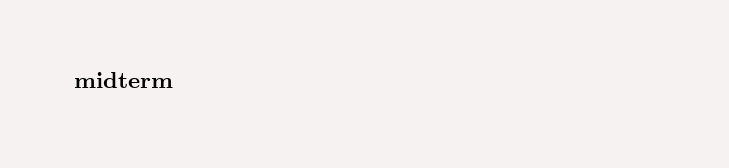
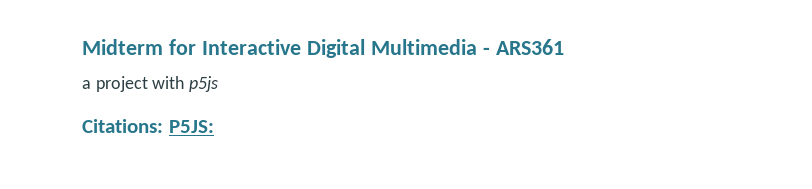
- midterm
+ Midterm for Interactive Digital Multimedia - ARS361
+ a project with p5js
+ Citations: P5JS:

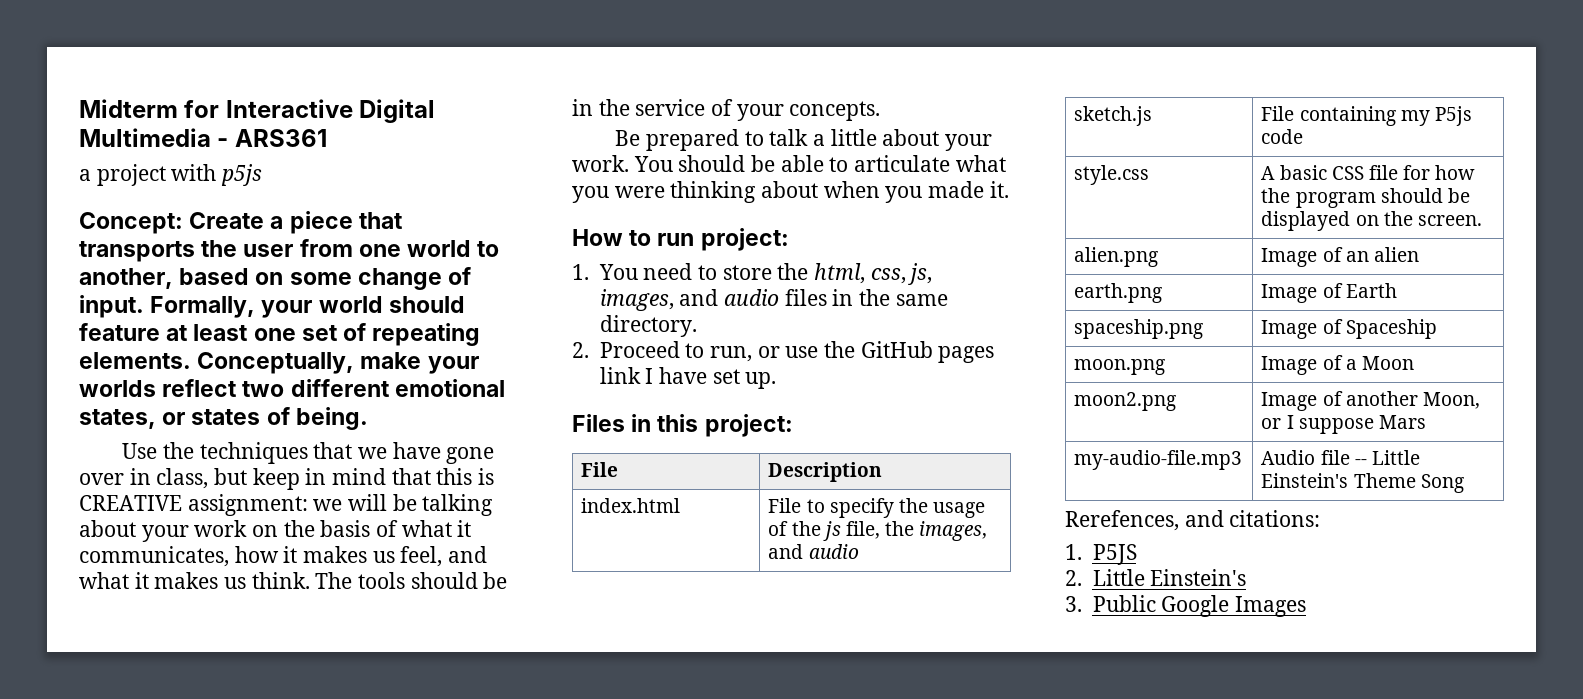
- Citations: P5JS:
+ Concept: Create a piece that transports the user from one world to another, based on some change of input. Formally, your world should feature at least one set of repeating elements. Conceptually, make your worlds reflect two different emotional states, or states of being.
+ Use the techniques that we have gone over in class, but keep in mind that this is CREATIVE assignment: we will be talking about your work on the basis of what it communicates, how it makes us feel, and what it makes us think. The tools should be in the service of your concepts.
+ Be prepared to talk a little about your work. You should be able to articulate what you were thinking about when you made it.
+ How to run project:
+ 1. You need to store the html, css, js, images, and audio files in the same directory.
+ 2. Proceed to run, or use the GitHub pages link I have set up.
+ Files in this project:
+ File | Description
+ index.html | File to specify the usage of the js file, the images, and audio
+ sketch.js | File containing my P5js code
+ style.css | A basic CSS file for how the program should be displayed on the screen.
+ alien.png | Image of an alien
+ earth.png | Image of Earth
+ spaceship.png | Image of Spaceship
+ moon.png | Image of a Moon
+ moon2.png | Image of another Moon, or I suppose Mars
+ my-audio-file.mp3 | Audio file -- Little Einstein's Theme Song
+ Rerefences, and citations:
+ 1. P5JS
+ 2. Little Einstein's
+ 3. Public Google Images

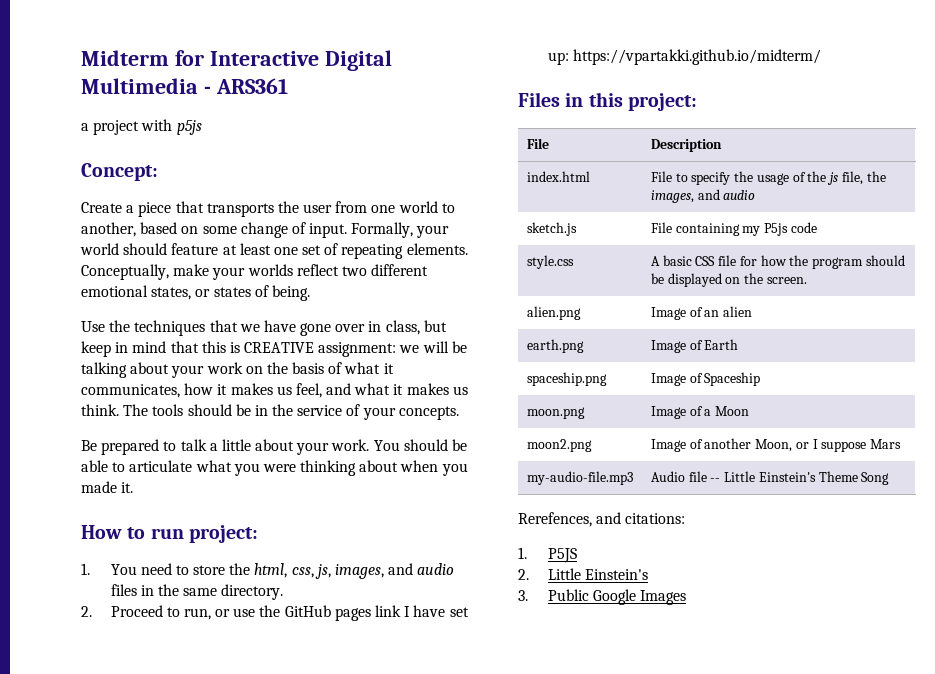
- Concept: Create a piece that transports the user from one world to another, based on some change of input.
+ Concept:
+ Create a piece that transports the user from one world to another, based on some change of input.
- 2. Proceed to run, or use the GitHub pages link I have set up.
+ 2. Proceed to run, or use the GitHub pages link I have set up: https://vpartakki.github.io/midterm/

